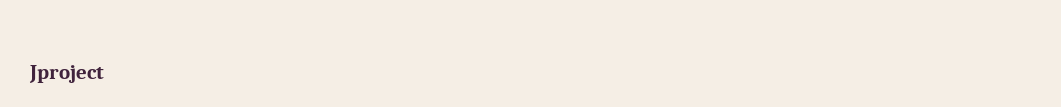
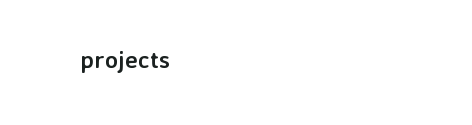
- Jproject
+ projects

